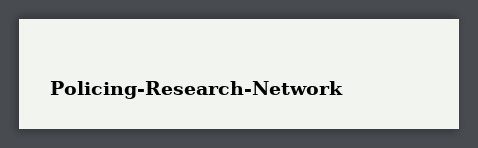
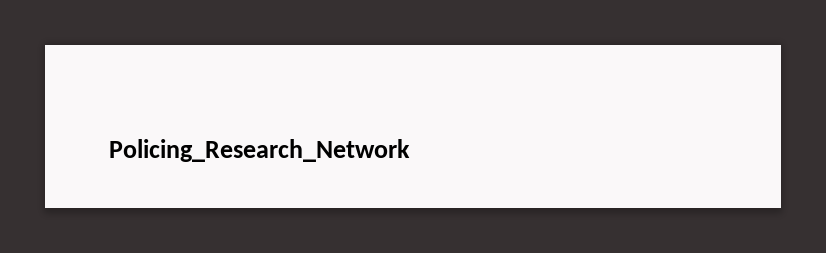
- Policing-Research-Network
+ Policing_Research_Network

